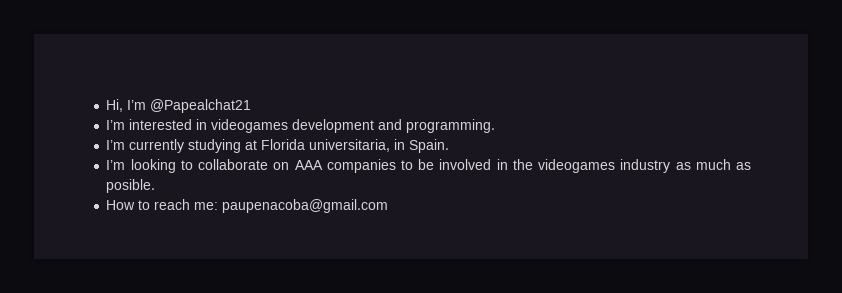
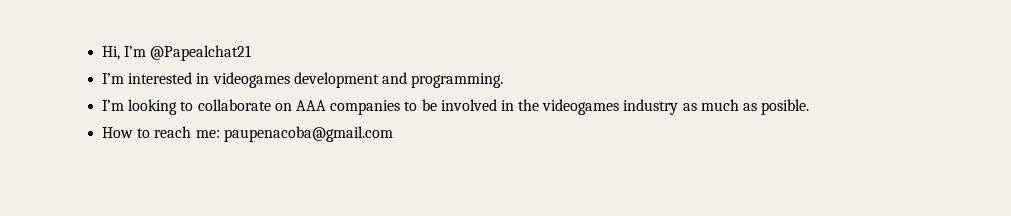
- I’m currently studying at Florida universitaria, in Spain.

